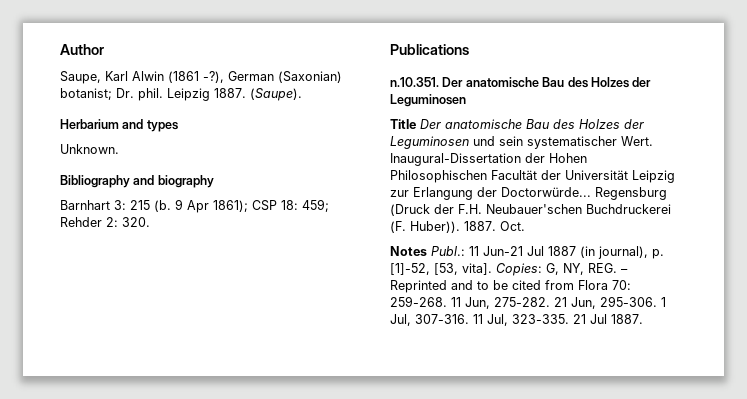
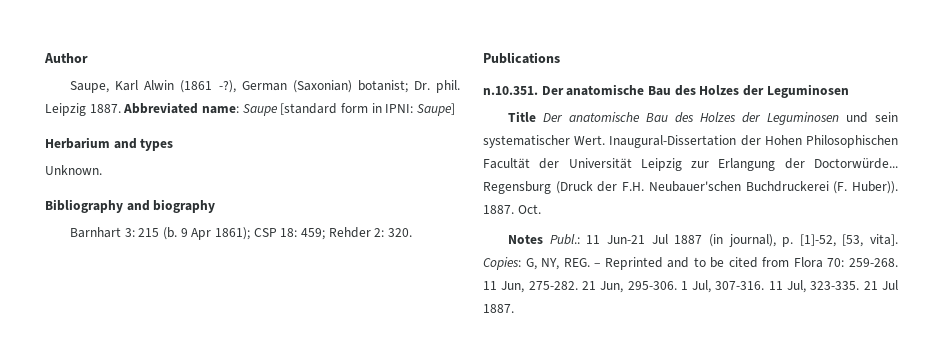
- (Saupe).
+ Abbreviated name: Saupe [standard form in IPNI: Saupe]

